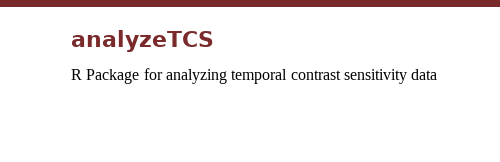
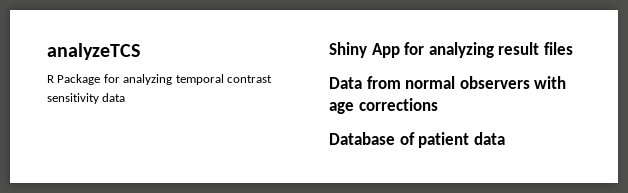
+ Shiny App for analyzing result files
+ Data from normal observers with age corrections
+ Database of patient data

